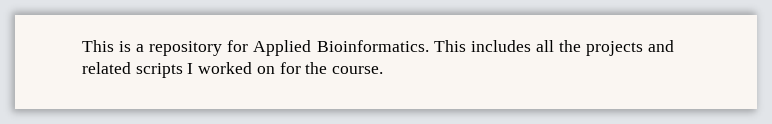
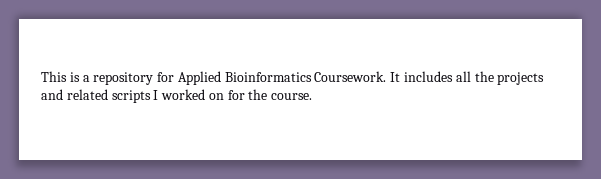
- This is a repository for Applied Bioinformatics. This includes all the projects and related scripts I worked on for the course.
+ This is a repository for Applied Bioinformatics Coursework. It includes all the projects and related scripts I worked on for the course.

